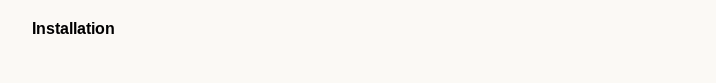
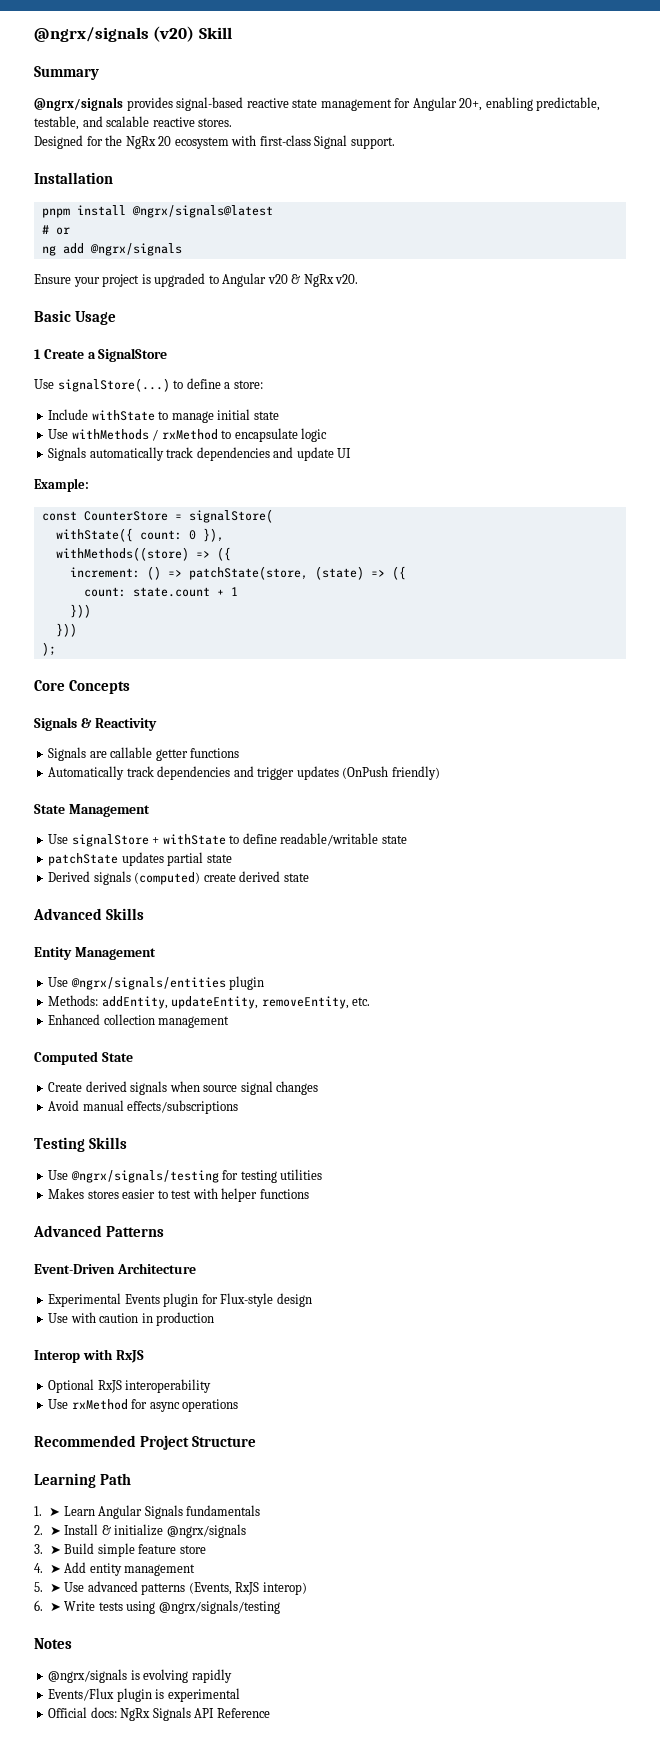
+ @ngrx/signals (v20) Skill
+ Summary
+ @ngrx/signals provides signal-based reactive state management for Angular 20+, enabling predictable, testable, and scalable reactive stores.
+ Designed for the NgRx 20 ecosystem with first-class Signal support.
  Installation
+ pnpm install @ngrx/signals@latest
+ # or
+ ng add @ngrx/signals
+ Ensure your project is upgraded to Angular v20 & NgRx v20.
+ Basic Usage
+ 1 Create a SignalStore
+ Use signalStore(...) to define a store:
+ Include withState to manage initial state
+ Use withMethods / rxMethod to encapsulate logic
+ Signals automatically track dependencies and update UI
+ Example:
+ const CounterStore = signalStore(
+ withState({ count: 0 }),
+ withMethods((store) => ({
+ increment: () => patchState(store, (state) => ({
+ count: state.count + 1
+ }))
+ }))
+ );
+ Core Concepts
+ Signals & Reactivity
+ Signals are callable getter functions
+ Automatically track dependencies and trigger updates (OnPush friendly)
+ State Management
+ Use signalStore + withState to define readable/writable state
+ patchState updates partial state
+ Derived signals (computed) create derived state
+ Advanced Skills
+ Entity Management
+ Use @ngrx/signals/entities plugin
+ Methods: addEntity, updateEntity, removeEntity, etc.
+ Enhanced collection management
+ Computed State
+ Create derived signals when source signal changes
+ Avoid manual effects/subscriptions
+ Testing Skills
+ Use @ngrx/signals/testing for testing utilities
+ Makes stores easier to test with helper functions
+ Advanced Patterns
+ Event-Driven Architecture
+ Experimental Events plugin for Flux-style design
+ Use with caution in production
+ Interop with RxJS
+ Optional RxJS interoperability
+ Use rxMethod for async operations
+ Recommended Project Structure
+ Learning Path
+ 1. ➤ Learn Angular Signals fundamentals
+ 2. ➤ Install & initialize @ngrx/signals
+ 3. ➤ Build simple feature store
+ 4. ➤ Add entity management
+ 5. ➤ Use advanced patterns (Events, RxJS interop)
+ 6. ➤ Write tests using @ngrx/signals/testing
+ Notes
+ @ngrx/signals is evolving rapidly
+ Events/Flux plugin is experimental
+ Official docs: NgRx Signals API Reference

